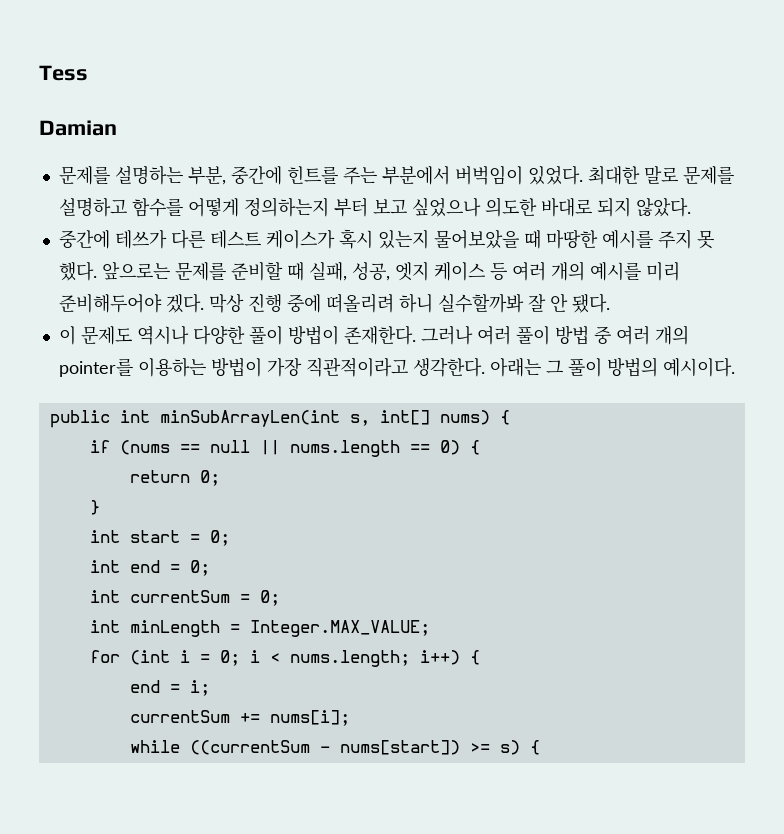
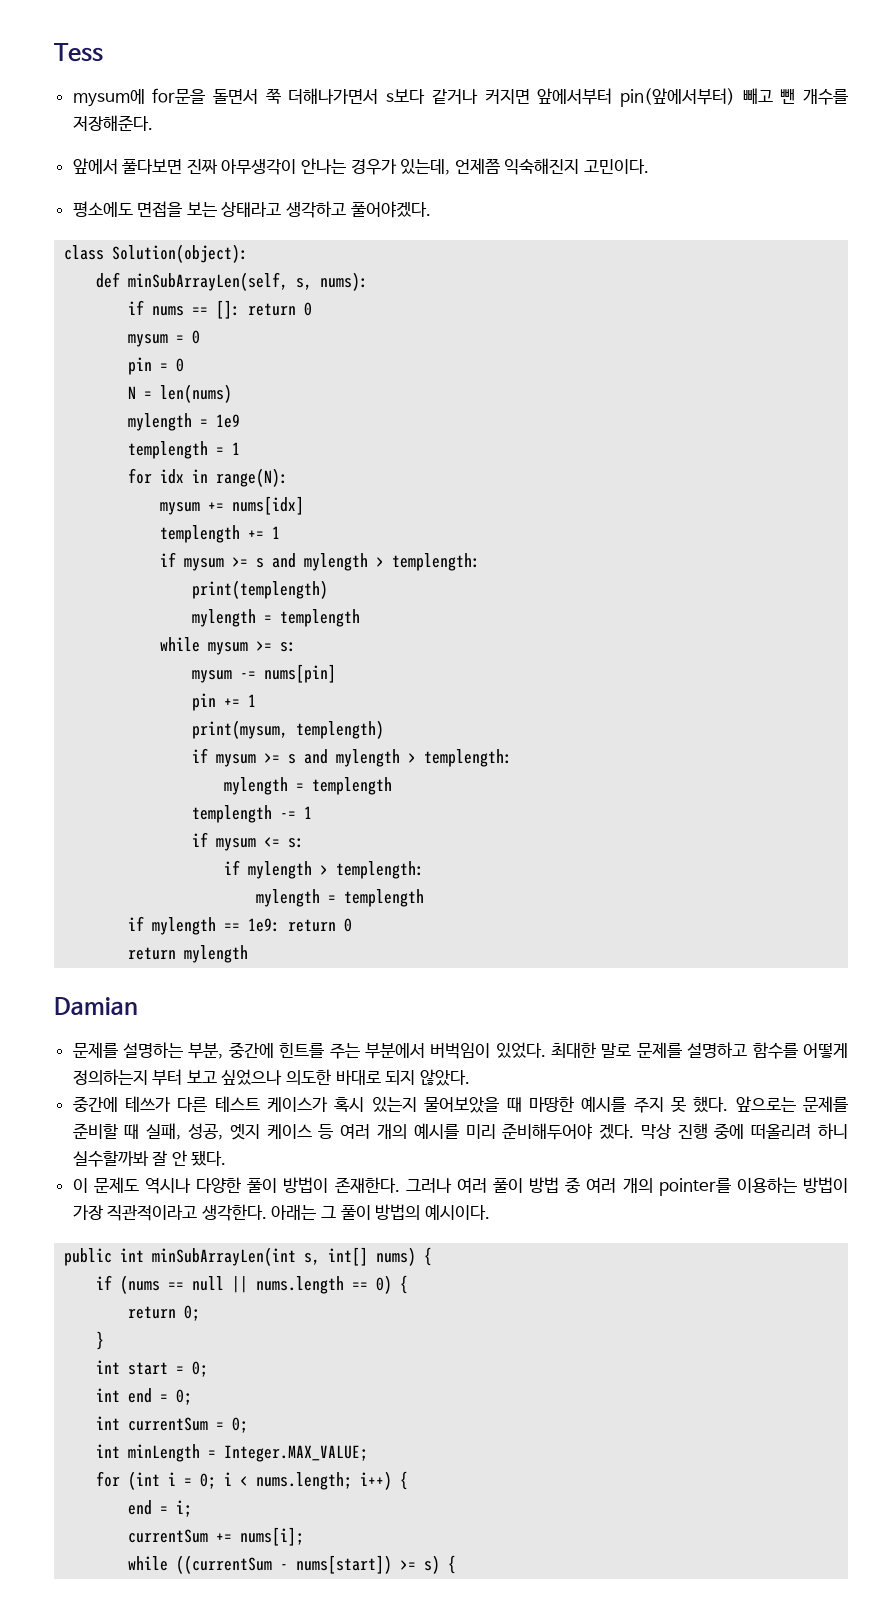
+ mysum에 for문을 돌면서 쭉 더해나가면서 s보다 같거나 커지면 앞에서부터 pin(앞에서부터) 빼고 뺀 개수를 저장해준다.
+ 앞에서 풀다보면 진짜 아무생각이 안나는 경우가 있는데, 언제쯤 익숙해진지 고민이다.
+ 평소에도 면접을 보는 상태라고 생각하고 풀어야겠다.
+ class Solution(object):
+ def minSubArrayLen(self, s, nums):
+ if nums == []: return 0
+ mysum = 0
+ pin = 0
+ N = len(nums)
+ mylength = 1e9
+ templength = 1
+ for idx in range(N):
+ mysum += nums[idx]
+ templength += 1
+ if mysum >= s and mylength > templength:
+ print(templength)
+ mylength = templength
+ while mysum >= s:
+ mysum -= nums[pin]
+ pin += 1
+ print(mysum, templength)
+ if mysum >= s and mylength > templength:
+ mylength = templength
+ templength -= 1
+ if mysum <= s:
+ if mylength > templength:
+ mylength = templength
+ if mylength == 1e9: return 0
+ return mylength

